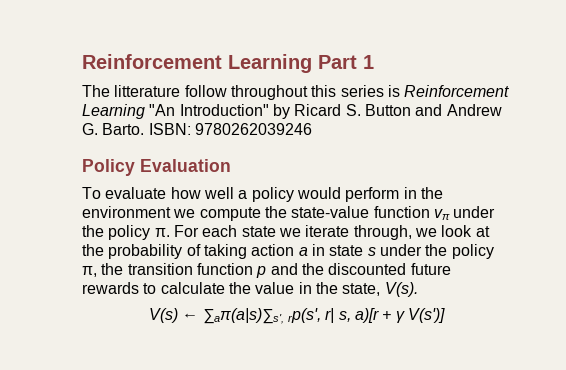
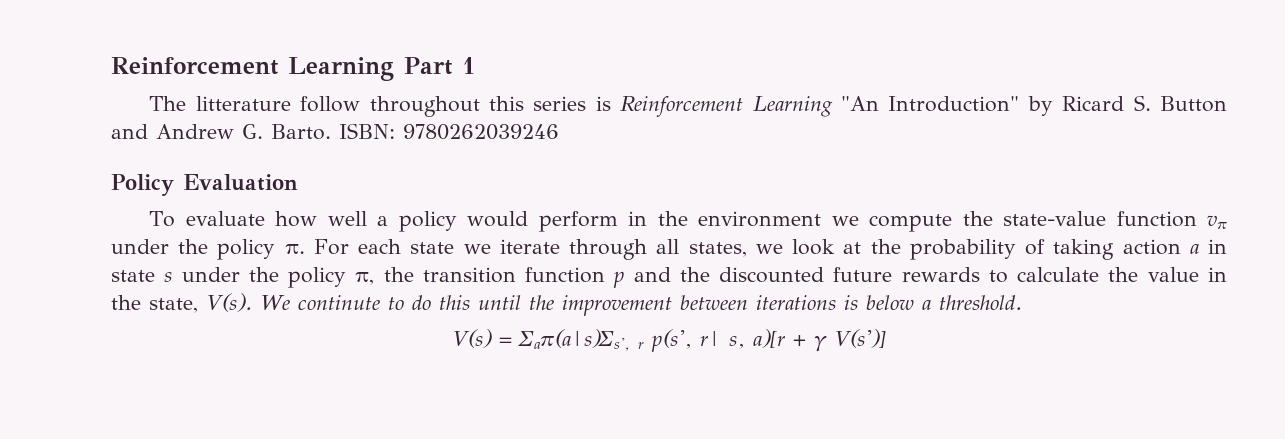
- For each state we iterate through, we look at the probability of taking action a in state s under the policy π, the transition function p and the discounted future rewards to calculate the value in the state, V(s).
- V(s) ← ∑aπ(a|s)∑s', rp(s', r| s, a)[r + γ V(s')]
+ For each state we iterate through all states, we look at the probability of taking action a in state s under the policy π, the transition function p and the discounted future rewards to calculate the value in the state, V(s). We continute to do this until the improvement between iterations is below a threshold.
+ V(s) = ∑aπ(a|s)∑s', r p(s', r| s, a)[r + γ V(s')]

